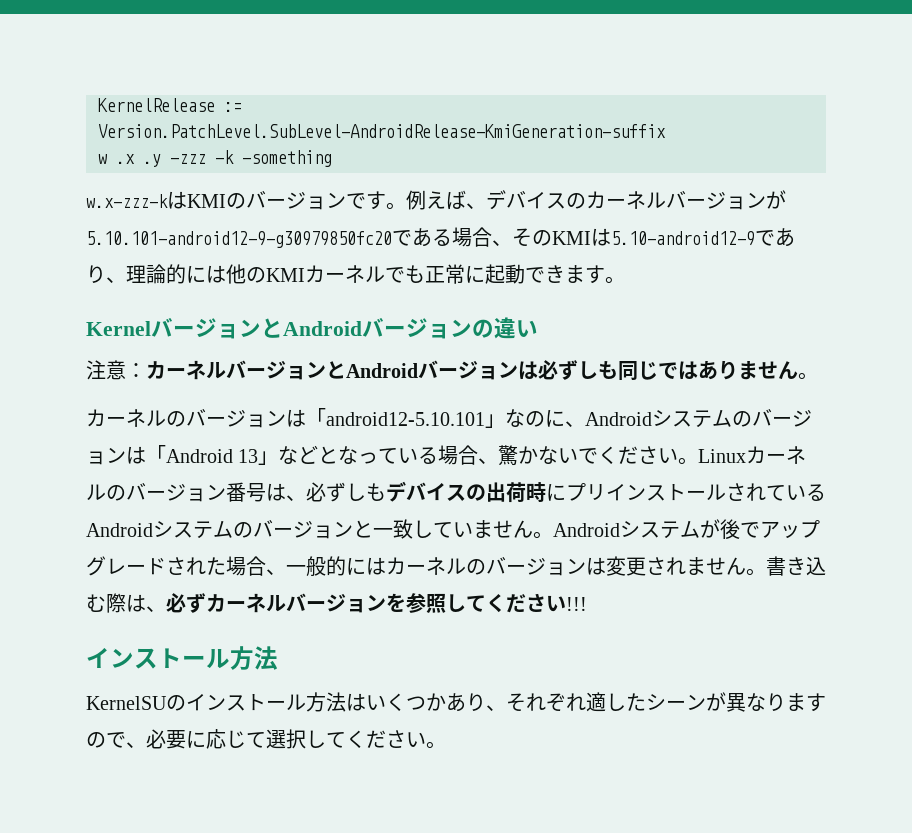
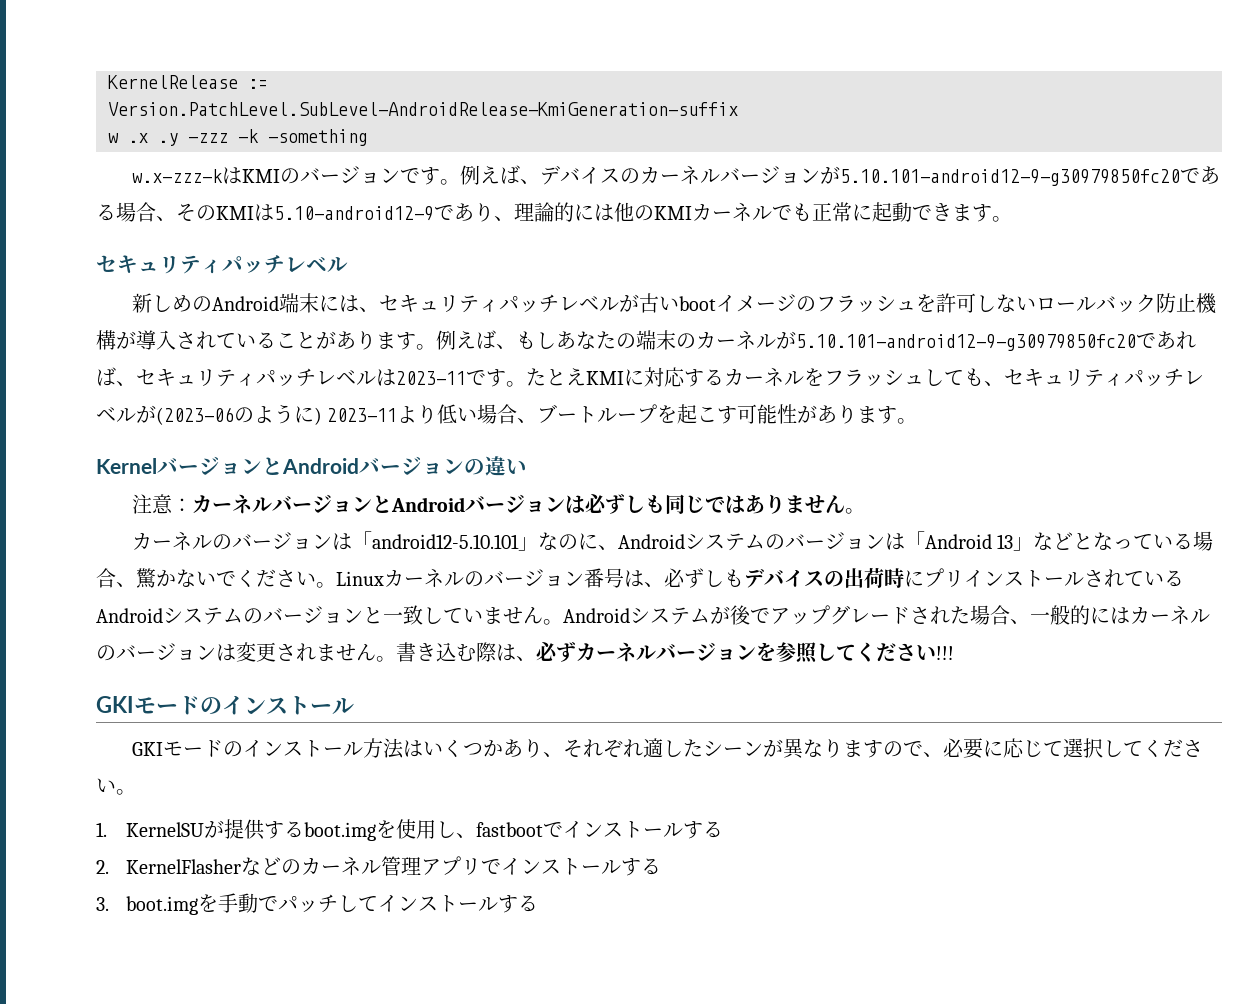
  例えば、デバイスのカーネルバージョンが5.10.101-android12-9-g30979850fc20である場合、そのKMIは5.10-android12-9であり、理論的には他のKMIカーネルでも正常に起動できます。
+ セキュリティパッチレベル
+ 新しめのAndroid端末には、セキュリティパッチレベルが古いbootイメージのフラッシュを許可しないロールバック防止機構が導入されていることがあります。例えば、もしあなたの端末のカーネルが5.10.101-android12-9-g30979850fc20であれば、セキュリティパッチレベルは2023-11です。たとえKMIに対応するカーネルをフラッシュしても、セキュリティパッチレベルが(2023-06のように) 2023-11より低い場合、ブートループを起こす可能性があります。
  書き込む際は、必ずカーネルバージョンを参照してください!!!
- インストール方法
- KernelSUのインストール方法はいくつかあり、それぞれ適したシーンが異なりますので、必要に応じて選択してください。
+ GKIモードのインストール
+ GKIモードのインストール方法はいくつかあり、それぞれ適したシーンが異なりますので、必要に応じて選択してください。
+ 1. KernelSUが提供するboot.imgを使用し、fastbootでインストールする
+ 2. KernelFlasherなどのカーネル管理アプリでインストールする
+ 3. boot.imgを手動でパッチしてインストールする

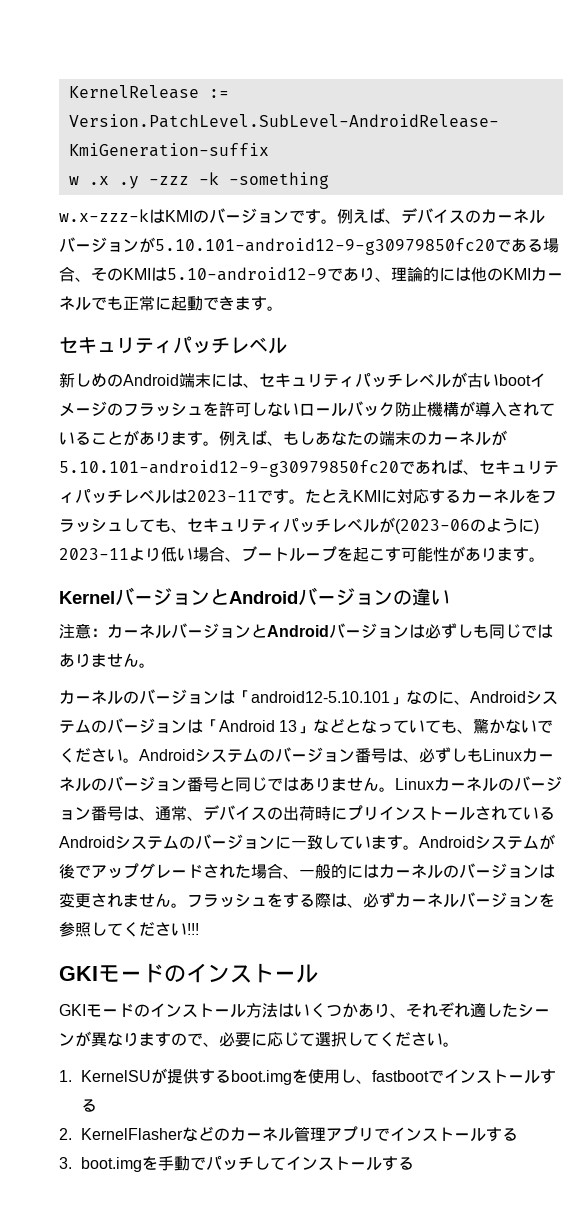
- カーネルのバージョンは「android12-5.10.101」なのに、Androidシステムのバージョンは「Android 13」などとなっている場合、驚かないでください。
+ カーネルのバージョンは「android12-5.10.101」なのに、Androidシステムのバージョンは「Android 13」などとなっていても、驚かないでください。
+ Androidシステムのバージョン番号は、必ずしもLinuxカーネルのバージョン番号と同じではありません。
- Linuxカーネルのバージョン番号は、必ずしもデバイスの出荷時にプリインストールされているAndroidシステムのバージョンと一致していません。
+ Linuxカーネルのバージョン番号は、通常、デバイスの出荷時にプリインストールされているAndroidシステムのバージョンに一致しています。
- 書き込む際は、必ずカーネルバージョンを参照してください!!!
+ フラッシュをする際は、必ずカーネルバージョンを参照してください!!!

